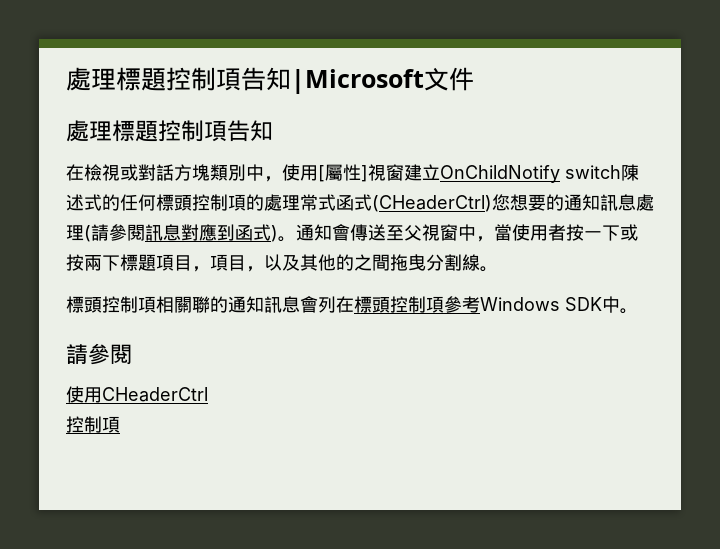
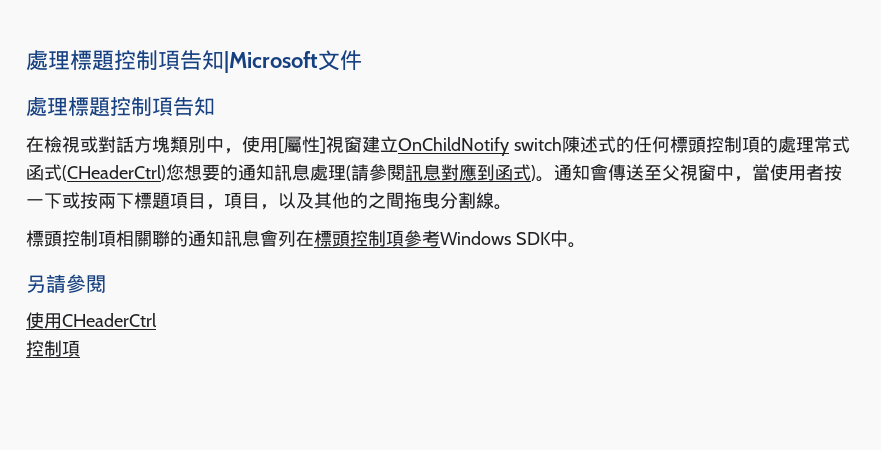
  標頭控制項相關聯的通知訊息會列在標頭控制項參考Windows SDK中。
- 請參閱
+ 另請參閱

